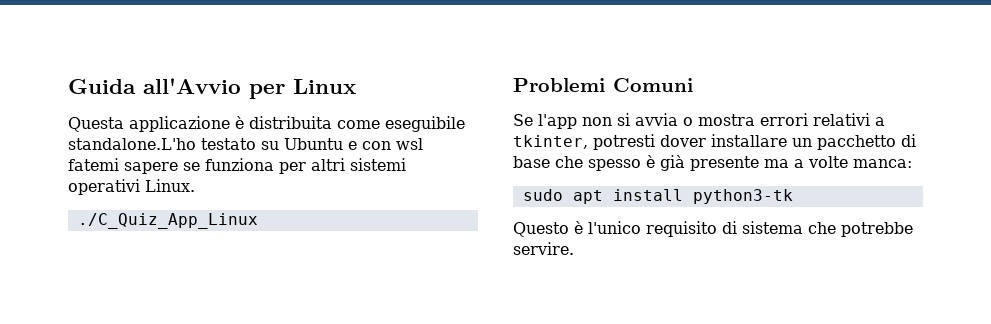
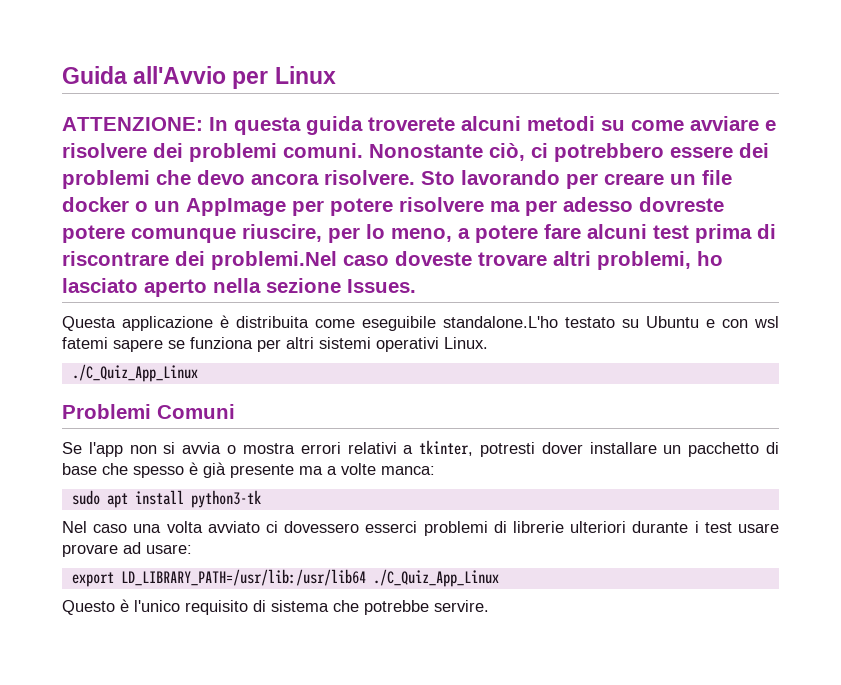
+ ATTENZIONE: In questa guida troverete alcuni metodi su come avviare e risolvere dei problemi comuni. Nonostante ciò, ci potrebbero essere dei problemi che devo ancora risolvere. Sto lavorando per creare un file docker o un AppImage per potere risolvere ma per adesso dovreste potere comunque riuscire, per lo meno, a potere fare alcuni test prima di riscontrare dei problemi.Nel caso doveste trovare altri problemi, ho lasciato aperto nella sezione Issues.
+ Nel caso una volta avviato ci dovessero esserci problemi di librerie ulteriori durante i test usare provare ad usare:
+ export LD_LIBRARY_PATH=/usr/lib:/usr/lib64 ./C_Quiz_App_Linux

